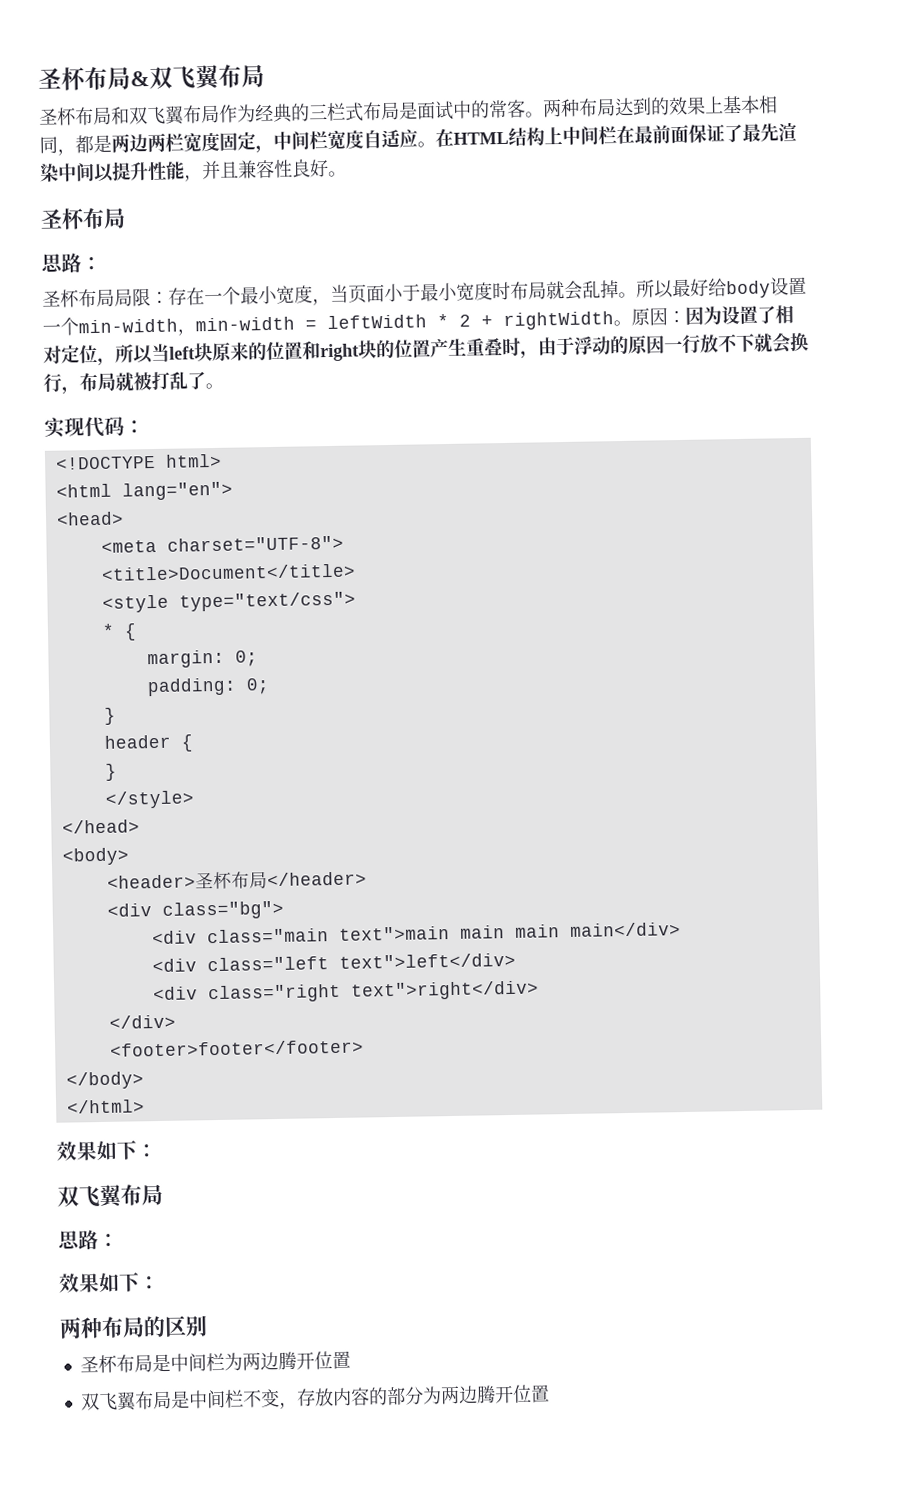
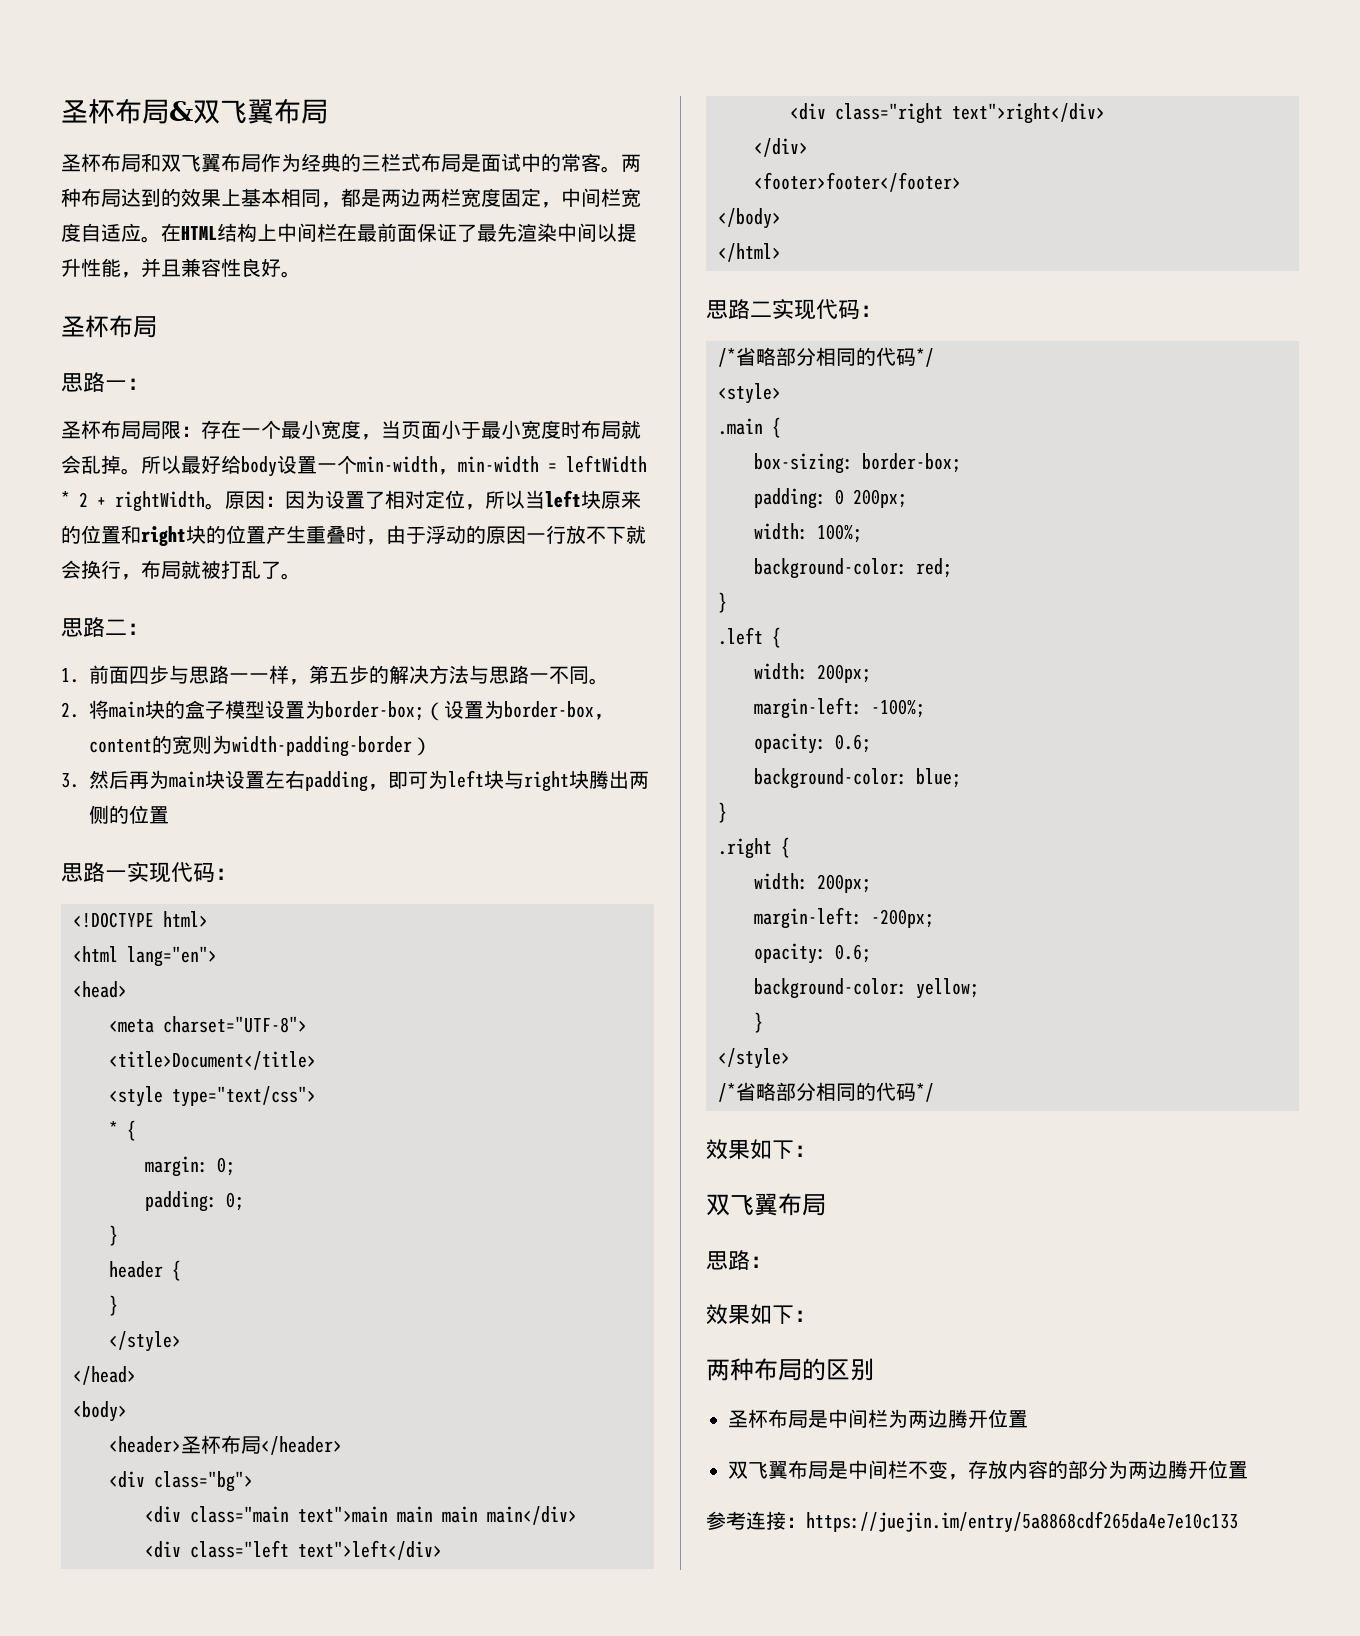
  在HTML结构上中间栏在最前面保证了最先渲染中间以提升性能，并且兼容性良好。
  圣杯布局
- 思路：
+ 思路一：
- 实现代码：
+ 思路二：
+ 1.前面四步与思路一一样，第五步的解决方法与思路一不同。
+ 2.将main块的盒子模型设置为border-box;（设置为border-box，content的宽则为width-padding-border）
+ 3.然后再为main块设置左右padding，即可为left块与right块腾出两侧的位置
+ 思路一实现代码：
+ 思路二实现代码：
+ /*省略部分相同的代码*/
+ <style>
+ .main {
+ box-sizing: border-box;
+ padding: 0 200px;
+ width: 100%;
+ background-color: red;
+ }
+ .left {
+ width: 200px;
+ margin-left: -100%;
+ opacity: 0.6;
+ background-color: blue;
+ }
+ .right {
+ width: 200px;
+ margin-left: -200px;
+ opacity: 0.6;
+ background-color: yellow;
+ }
+ </style>
+ /*省略部分相同的代码*/
+ 参考连接：https://juejin.im/entry/5a8868cdf265da4e7e10c133

